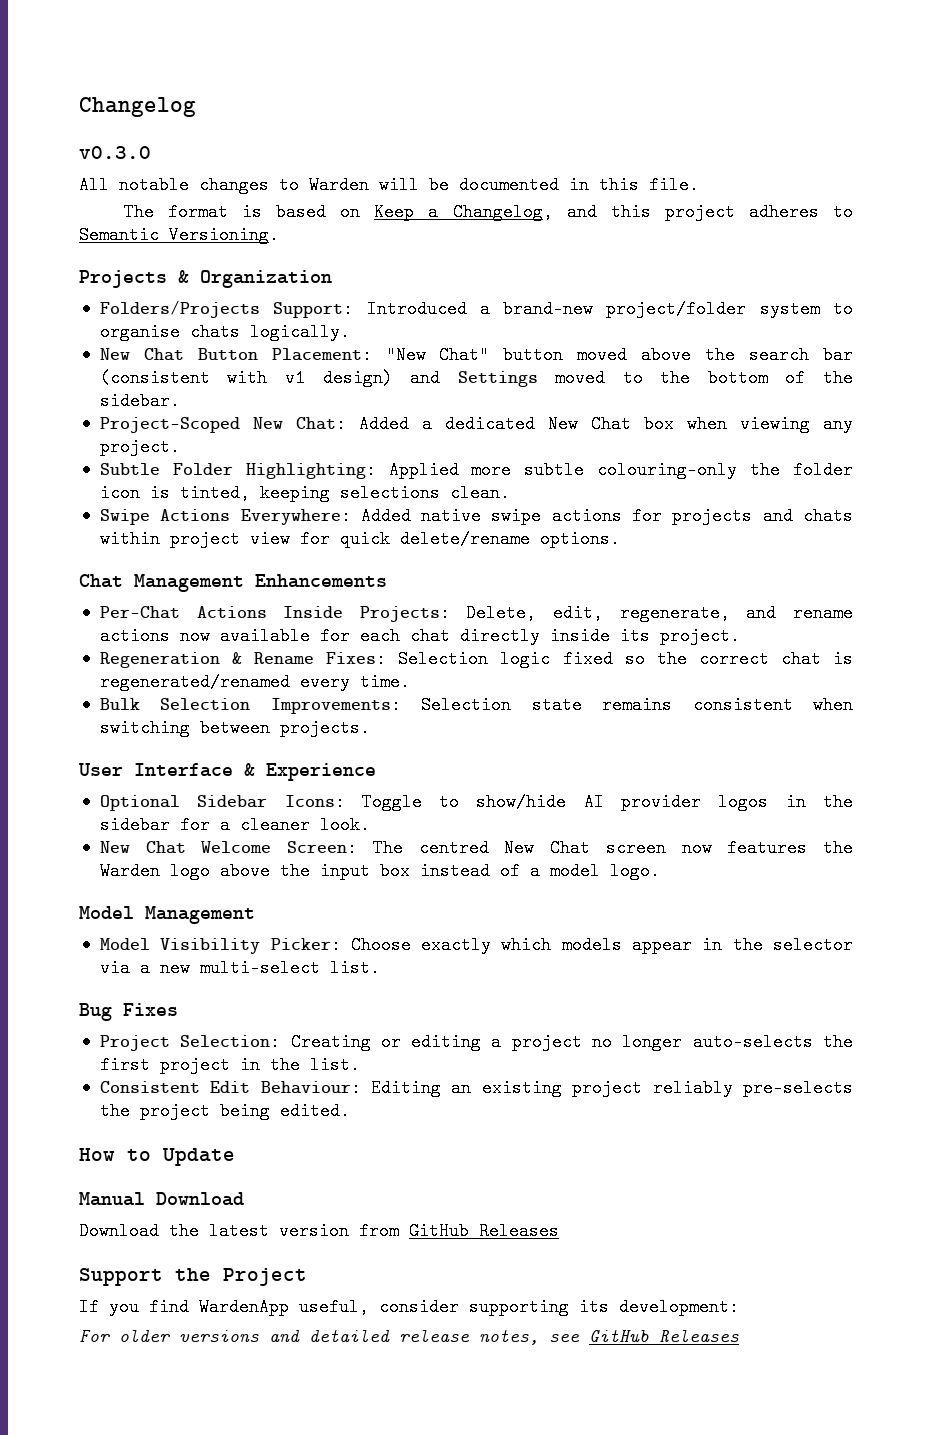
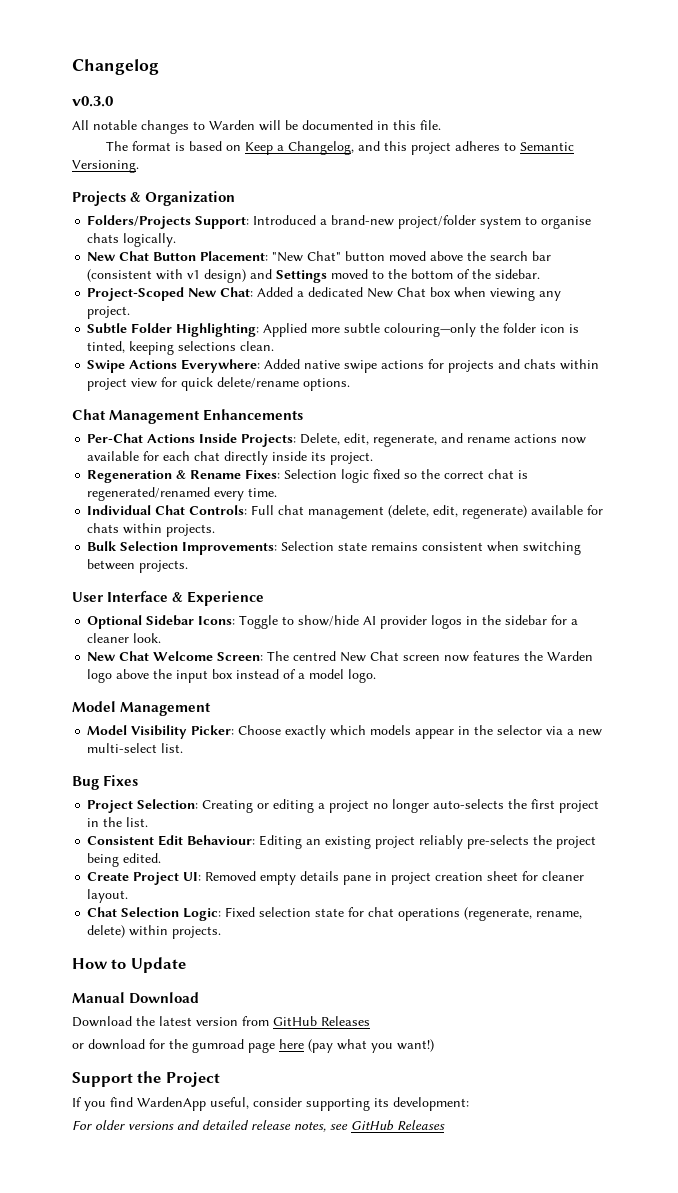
+ Individual Chat Controls: Full chat management (delete, edit, regenerate) available for chats within projects.
+ Create Project UI: Removed empty details pane in project creation sheet for cleaner layout.
+ Chat Selection Logic: Fixed selection state for chat operations (regenerate, rename, delete) within projects.
+ or download for the gumroad page here (pay what you want!)

